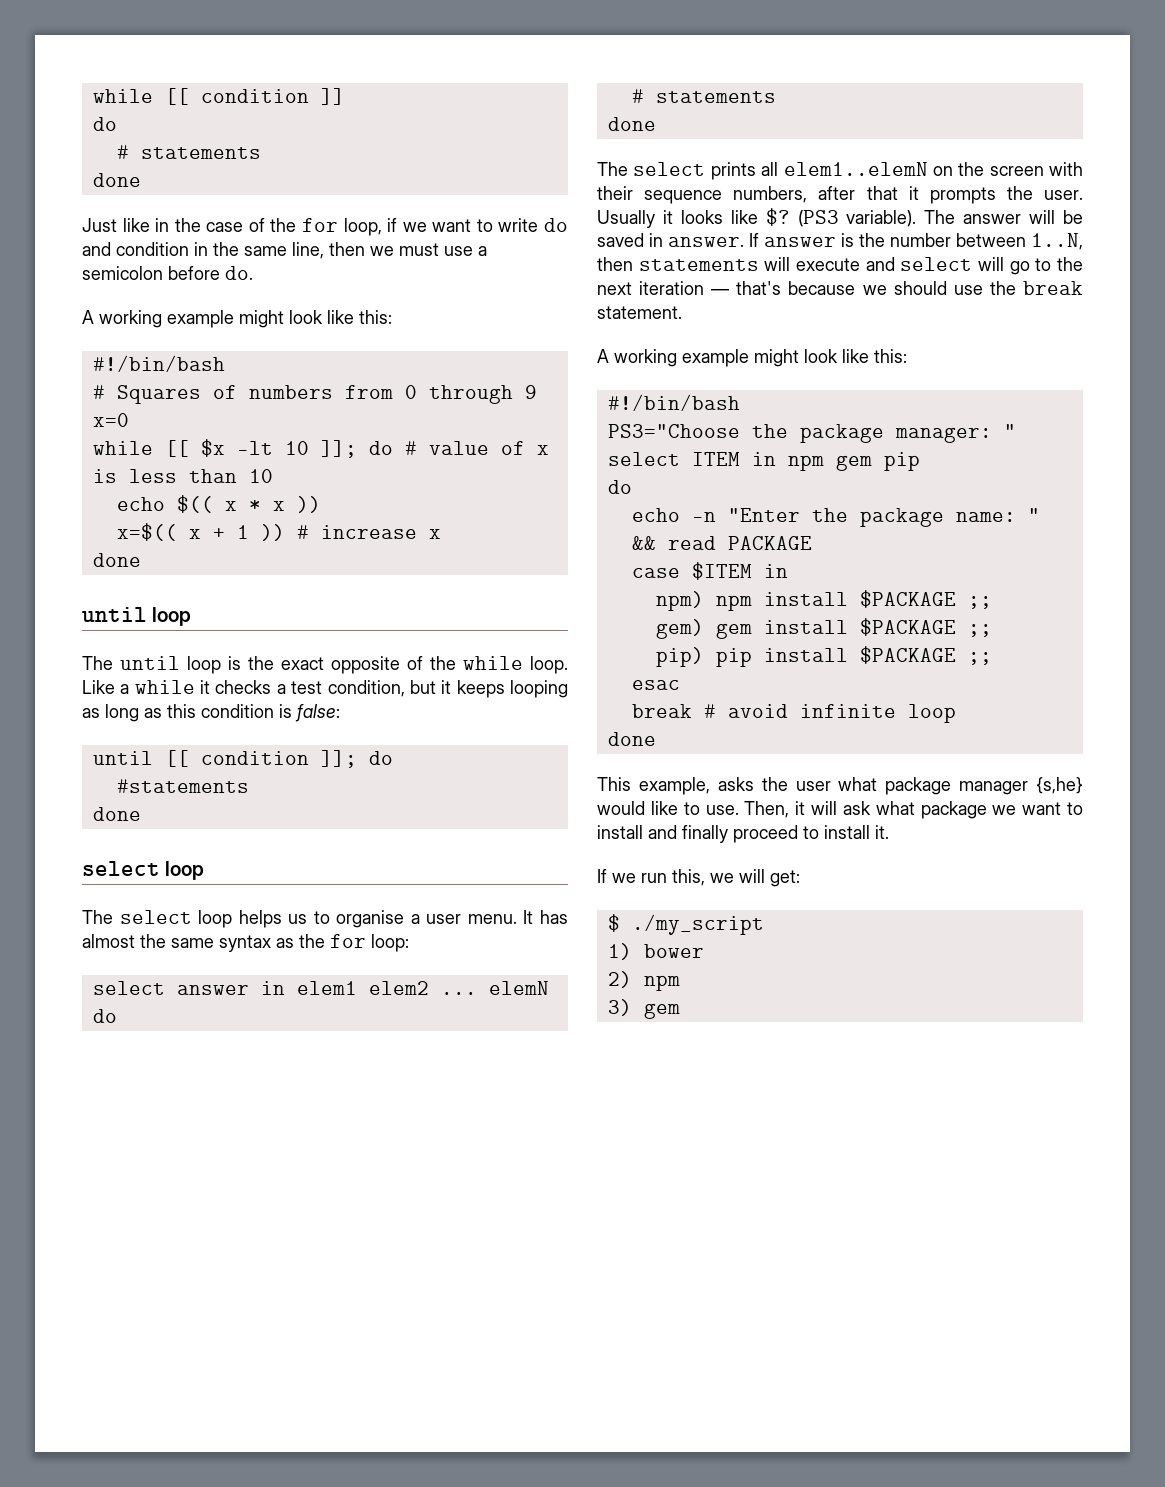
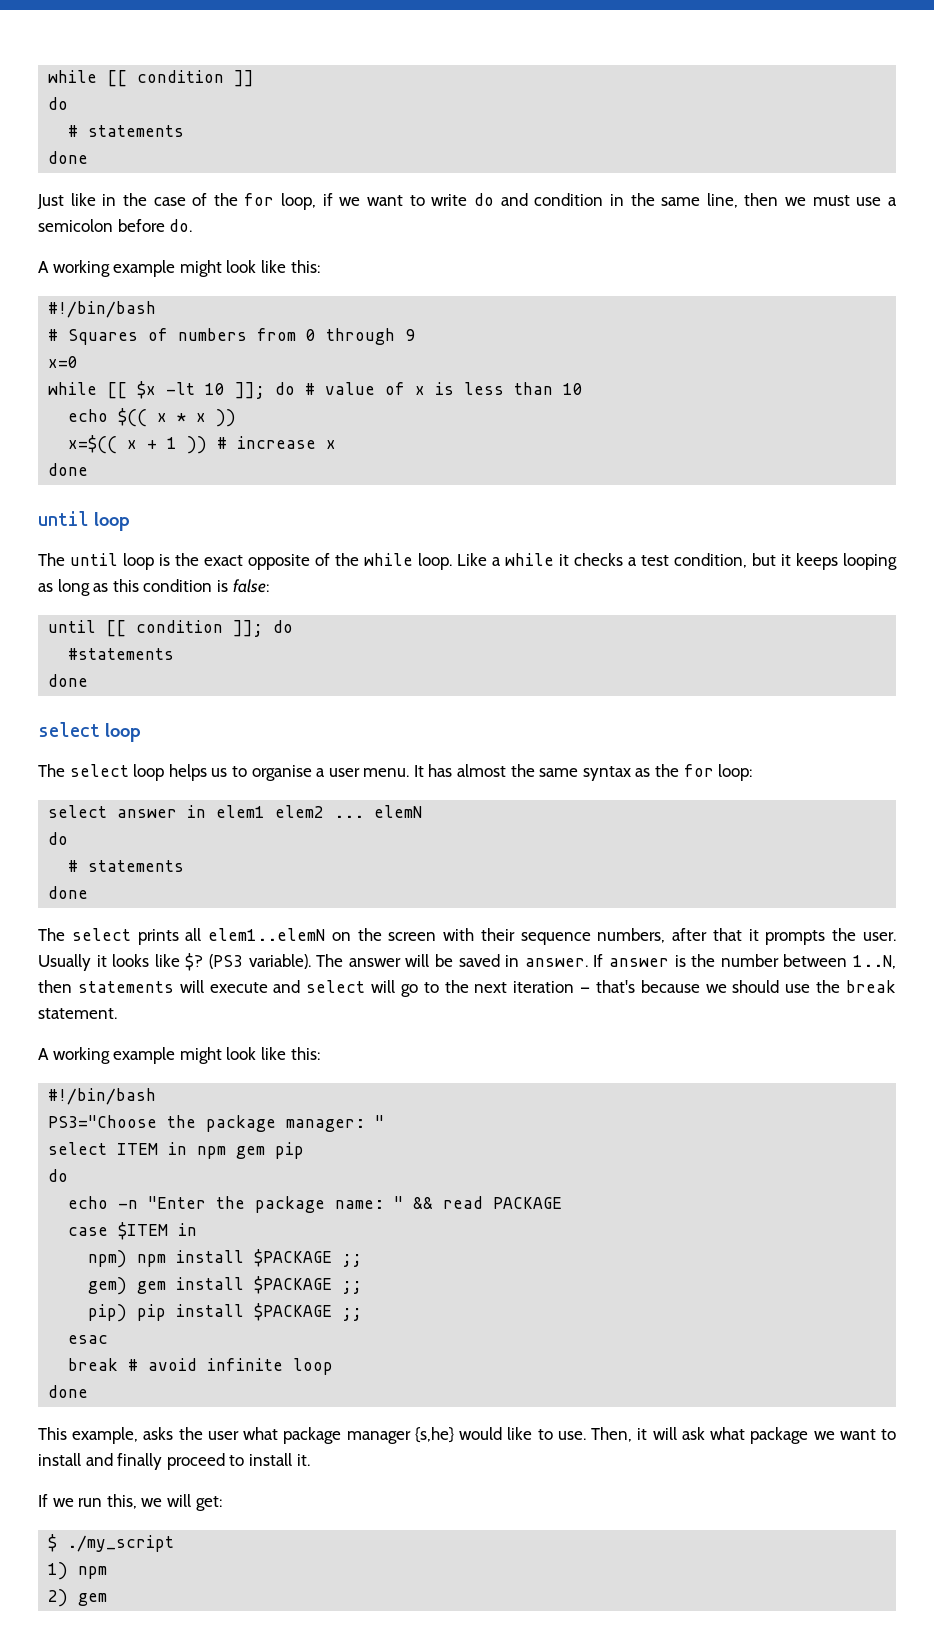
- 1) bower
+ 1) npm
- 2) npm
- 3) gem
+ 2) gem

